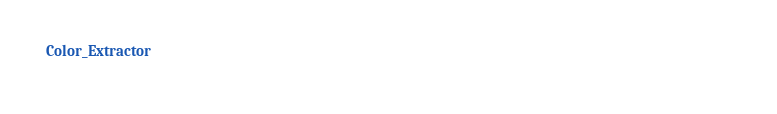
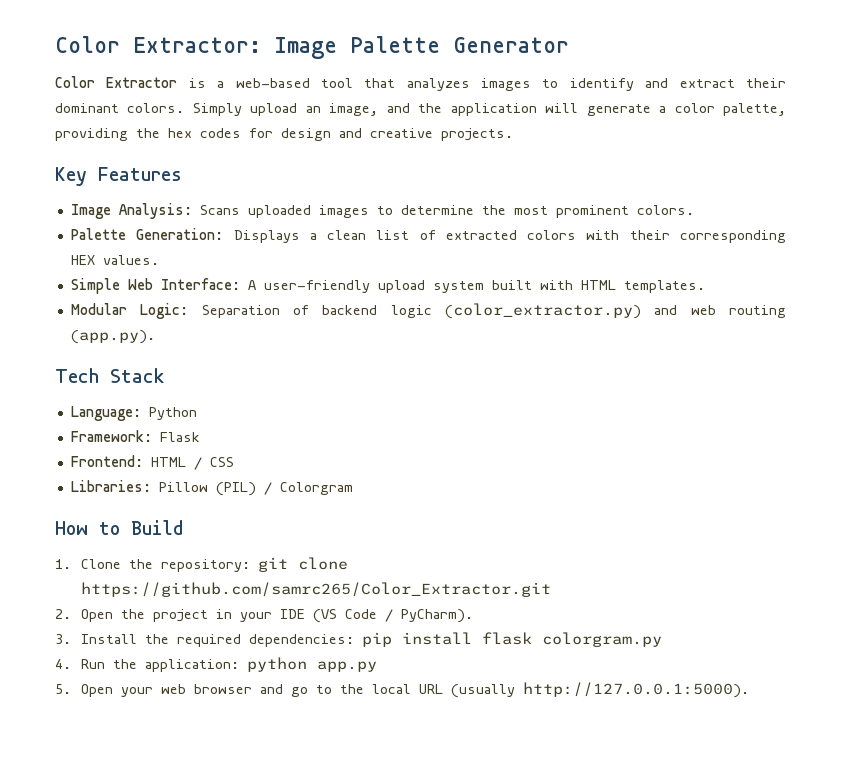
- Color_Extractor
+ Color Extractor: Image Palette Generator
+ Color Extractor is a web-based tool that analyzes images to identify and extract their dominant colors. Simply upload an image, and the application will generate a color palette, providing the hex codes for design and creative projects.
+ Key Features
+ Image Analysis: Scans uploaded images to determine the most prominent colors.
+ Palette Generation: Displays a clean list of extracted colors with their corresponding HEX values.
+ Simple Web Interface: A user-friendly upload system built with HTML templates.
+ Modular Logic: Separation of backend logic (color_extractor.py) and web routing (app.py).
+ Tech Stack
+ Language: Python
+ Framework: Flask
+ Frontend: HTML / CSS
+ Libraries: Pillow (PIL) / Colorgram
+ How to Build
+ 1. Clone the repository: git clone https://github.com/samrc265/Color_Extractor.git
+ 2. Open the project in your IDE (VS Code / PyCharm).
+ 3. Install the required dependencies: pip install flask colorgram.py
+ 4. Run the application: python app.py
+ 5. Open your web browser and go to the local URL (usually http://127.0.0.1:5000).

